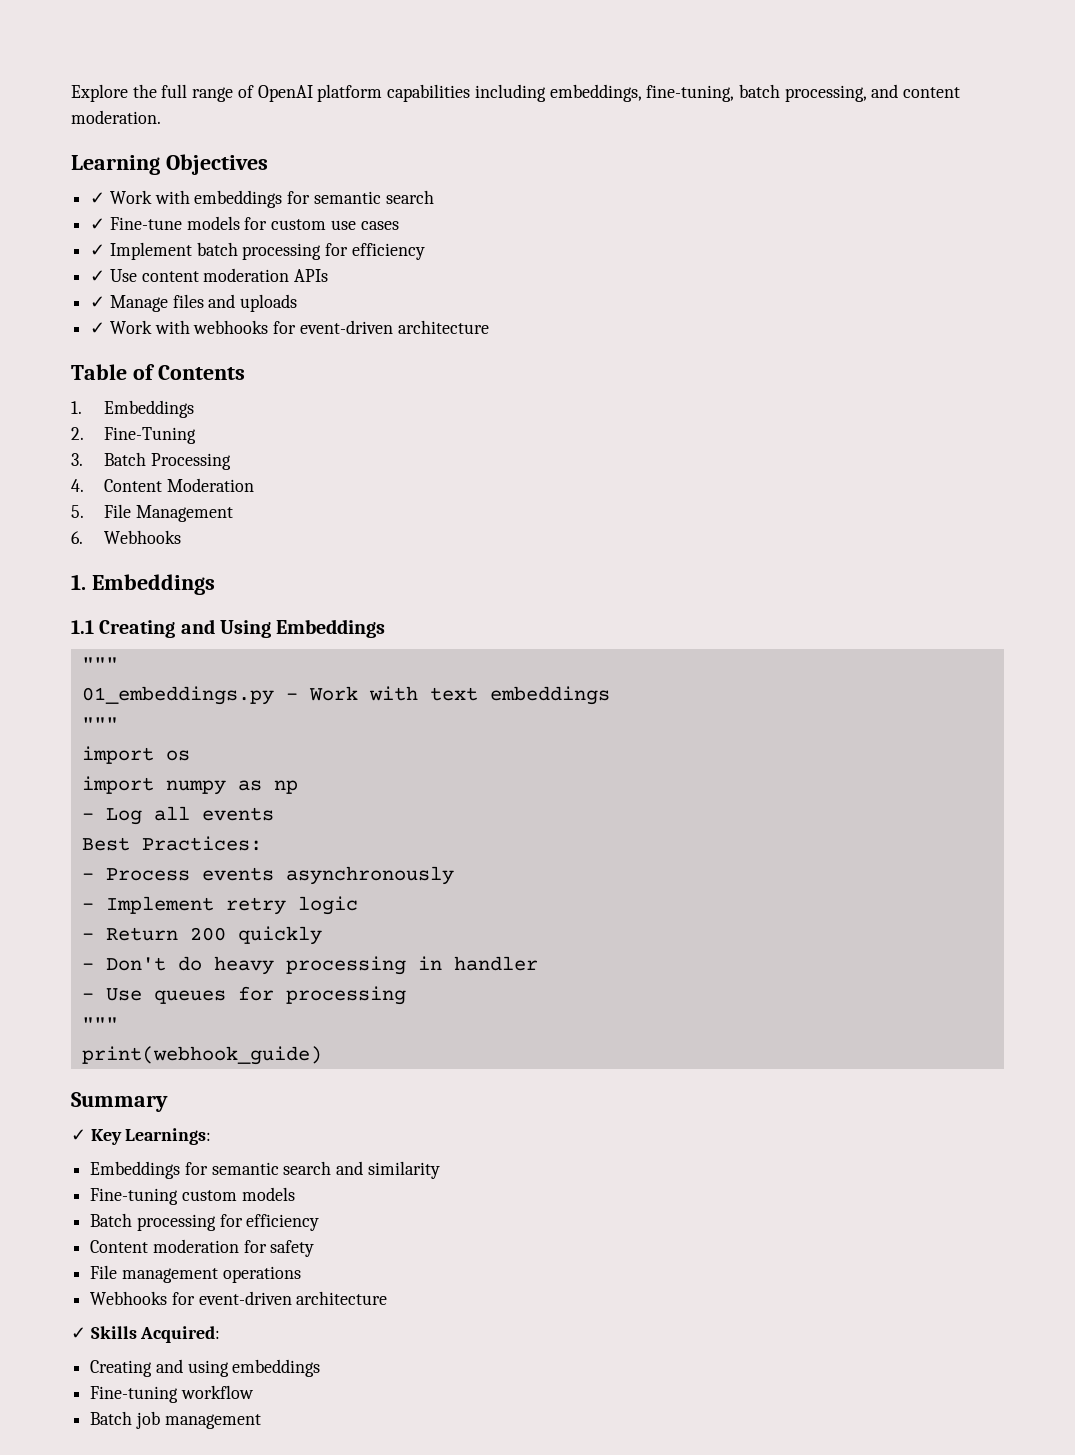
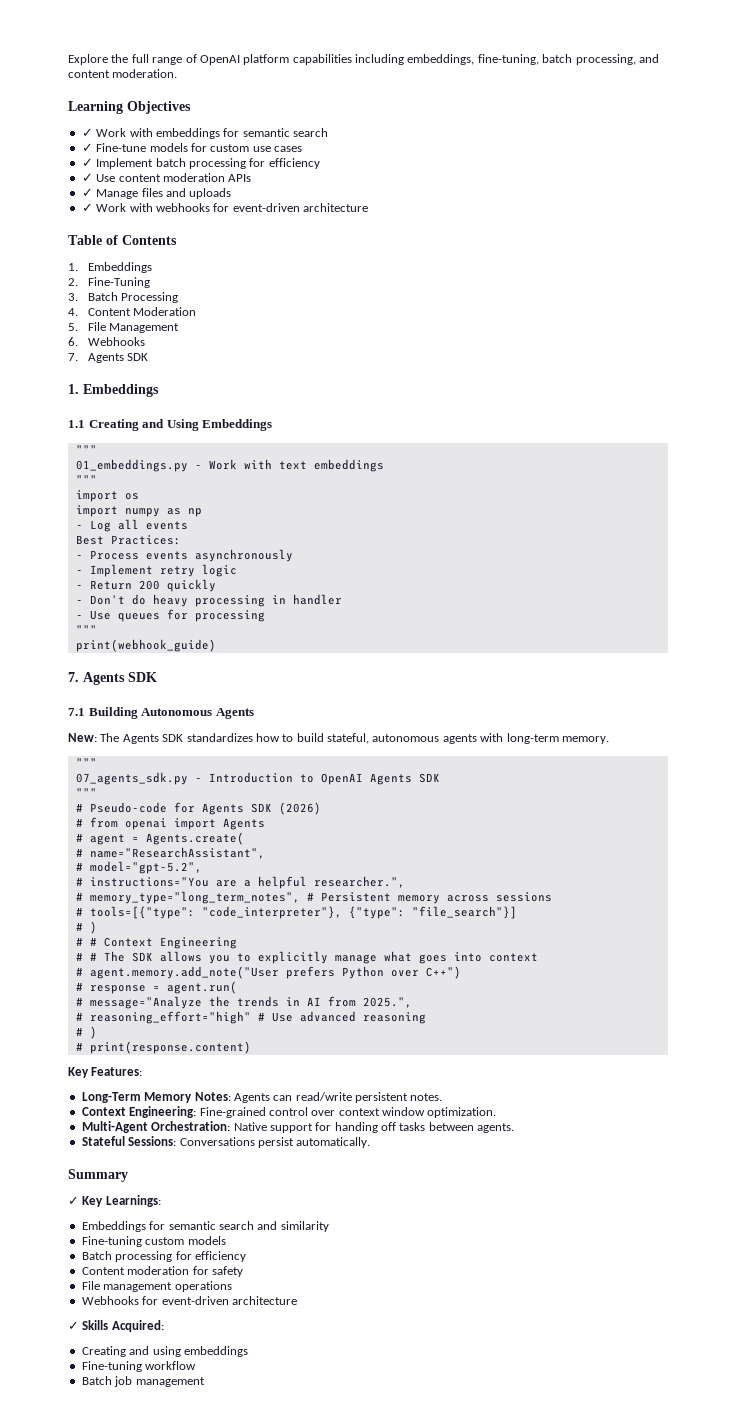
  6. Webhooks
+ 7. Agents SDK
  print(webhook_guide)
+ 7. Agents SDK
+ 7.1 Building Autonomous Agents
+ New: The Agents SDK standardizes how to build stateful, autonomous agents with long-term memory.
+ """
+ 07_agents_sdk.py - Introduction to OpenAI Agents SDK
+ """
+ # Pseudo-code for Agents SDK (2026)
+ # from openai import Agents
+ # agent = Agents.create(
+ # name="ResearchAssistant",
+ # model="gpt-5.2",
+ # instructions="You are a helpful researcher.",
+ # memory_type="long_term_notes", # Persistent memory across sessions
+ # tools=[{"type": "code_interpreter"}, {"type": "file_search"}]
+ # )
+ # # Context Engineering
+ # # The SDK allows you to explicitly manage what goes into context
+ # agent.memory.add_note("User prefers Python over C++")
+ # response = agent.run(
+ # message="Analyze the trends in AI from 2025.",
+ # reasoning_effort="high" # Use advanced reasoning
+ # )
+ # print(response.content)
+ Key Features:
+ Long-Term Memory Notes: Agents can read/write persistent notes.
+ Context Engineering: Fine-grained control over context window optimization.
+ Multi-Agent Orchestration: Native support for handing off tasks between agents.
+ Stateful Sessions: Conversations persist automatically.

